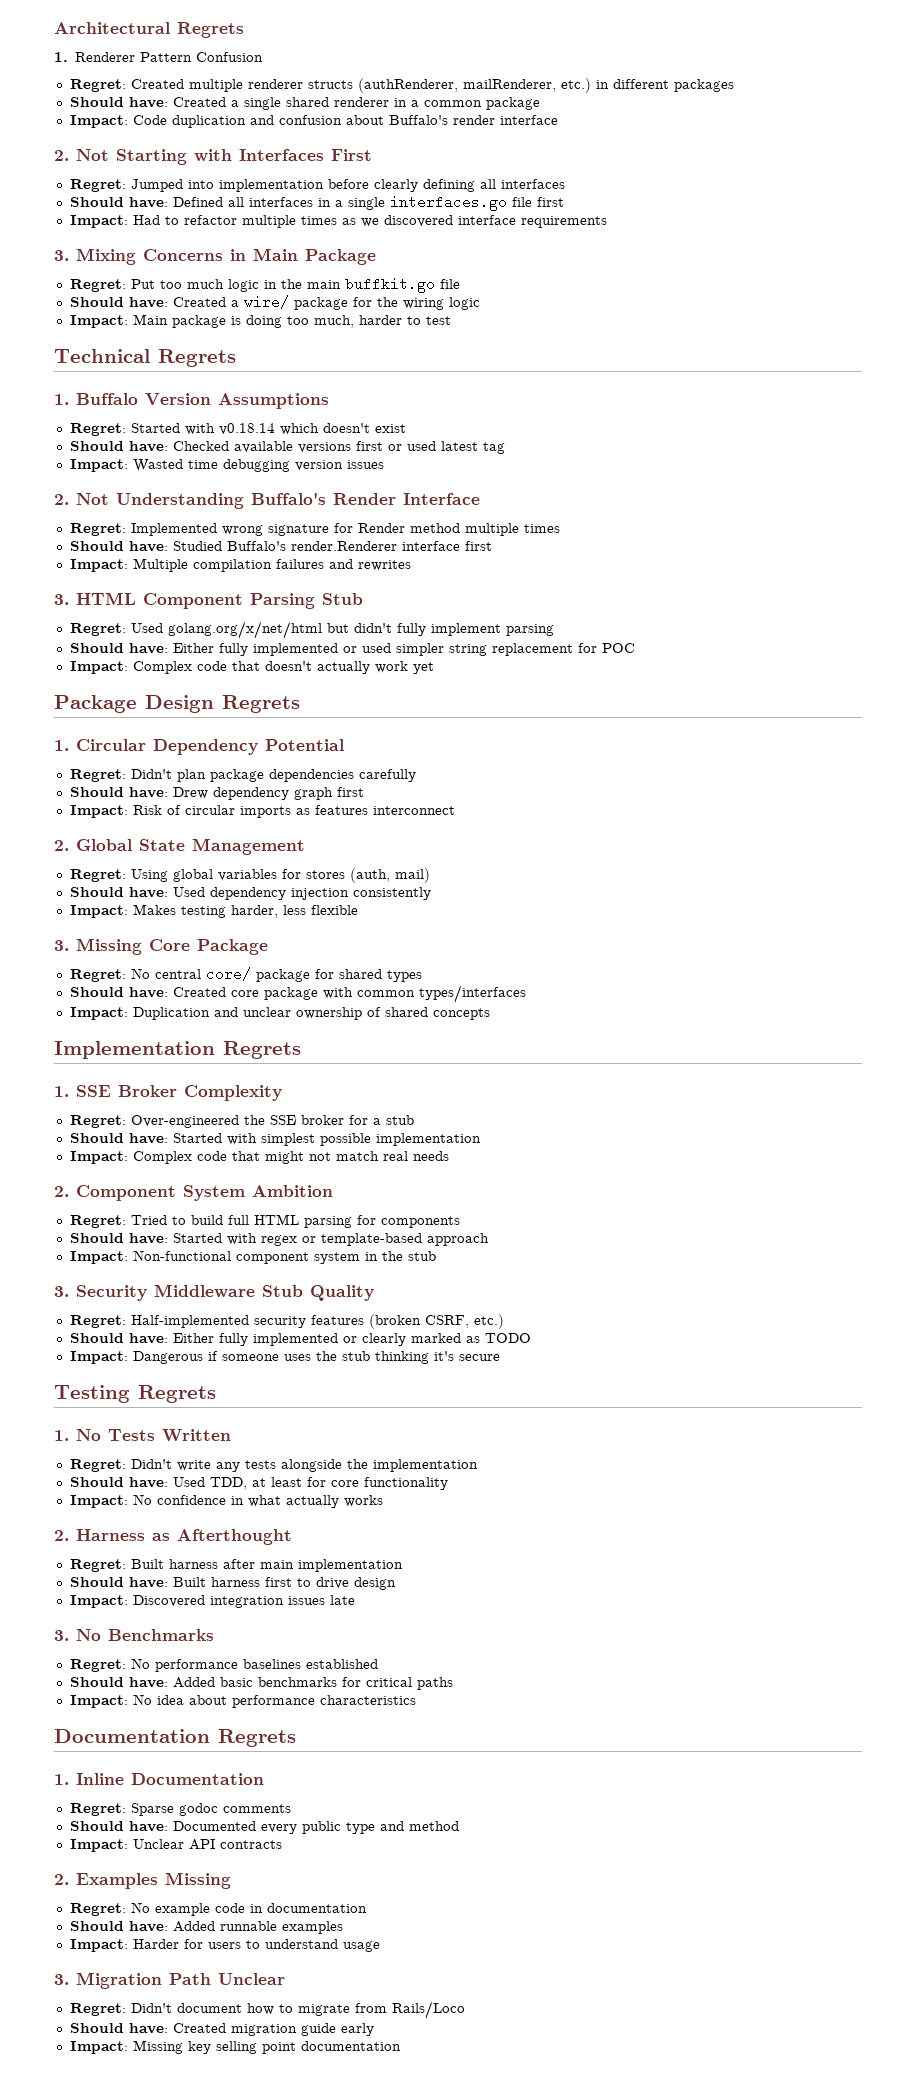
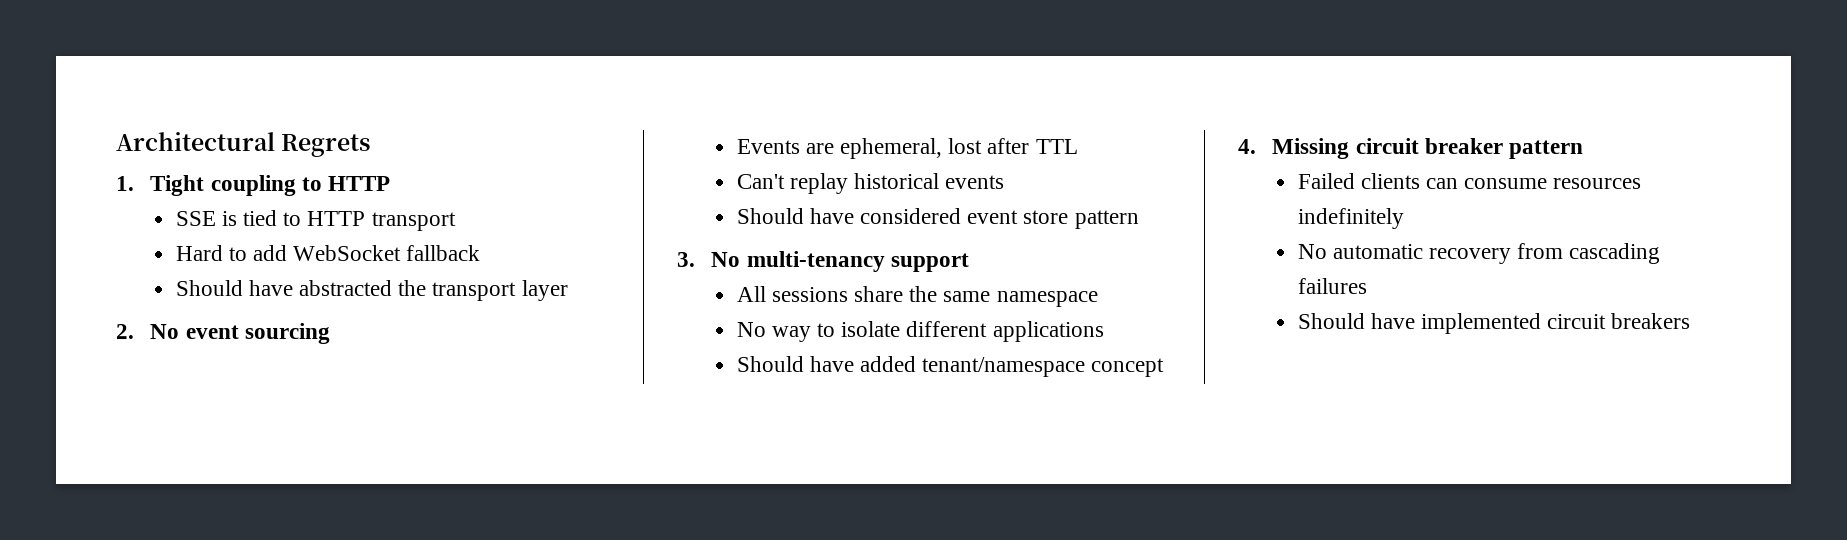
- 1. Renderer Pattern Confusion
- Regret: Created multiple renderer structs (authRenderer, mailRenderer, etc.) in different packages
- Should have: Created a single shared renderer in a common package
- Impact: Code duplication and confusion about Buffalo's render interface
- 2. Not Starting with Interfaces First
- Regret: Jumped into implementation before clearly defining all interfaces
- Should have: Defined all interfaces in a single interfaces.go file first
- Impact: Had to refactor multiple times as we discovered interface requirements
- 3. Mixing Concerns in Main Package
- Regret: Put too much logic in the main buffkit.go file
- Should have: Created a wire/ package for the wiring logic
- Impact: Main package is doing too much, harder to test
- Technical Regrets
- 1. Buffalo Version Assumptions
- Regret: Started with v0.18.14 which doesn't exist
- Should have: Checked available versions first or used latest tag
- Impact: Wasted time debugging version issues
- 2. Not Understanding Buffalo's Render Interface
- Regret: Implemented wrong signature for Render method multiple times
- Should have: Studied Buffalo's render.Renderer interface first
- Impact: Multiple compilation failures and rewrites
- 3. HTML Component Parsing Stub
- Regret: Used golang.org/x/net/html but didn't fully implement parsing
- Should have: Either fully implemented or used simpler string replacement for POC
- Impact: Complex code that doesn't actually work yet
- Package Design Regrets
- 1. Circular Dependency Potential
- Regret: Didn't plan package dependencies carefully
- Should have: Drew dependency graph first
- Impact: Risk of circular imports as features interconnect
- 2. Global State Management
- Regret: Using global variables for stores (auth, mail)
- Should have: Used dependency injection consistently
- Impact: Makes testing harder, less flexible
- 3. Missing Core Package
- Regret: No central core/ package for shared types
- Should have: Created core package with common types/interfaces
- Impact: Duplication and unclear ownership of shared concepts
- Implementation Regrets
- 1. SSE Broker Complexity
- Regret: Over-engineered the SSE broker for a stub
- Should have: Started with simplest possible implementation
- Impact: Complex code that might not match real needs
- 2. Component System Ambition
- Regret: Tried to build full HTML parsing for components
- Should have: Started with regex or template-based approach
- Impact: Non-functional component system in the stub
- 3. Security Middleware Stub Quality
- Regret: Half-implemented security features (broken CSRF, etc.)
- Should have: Either fully implemented or clearly marked as TODO
- Impact: Dangerous if someone uses the stub thinking it's secure
- Testing Regrets
- 1. No Tests Written
- Regret: Didn't write any tests alongside the implementation
- Should have: Used TDD, at least for core functionality
- Impact: No confidence in what actually works
- 2. Harness as Afterthought
- Regret: Built harness after main implementation
- Should have: Built harness first to drive design
- Impact: Discovered integration issues late
- 3. No Benchmarks
- Regret: No performance baselines established
- Should have: Added basic benchmarks for critical paths
- Impact: No idea about performance characteristics
- Documentation Regrets
- 1. Inline Documentation
- Regret: Sparse godoc comments
- Should have: Documented every public type and method
- Impact: Unclear API contracts
- 2. Examples Missing
- Regret: No example code in documentation
- Should have: Added runnable examples
- Impact: Harder for users to understand usage
- 3. Migration Path Unclear
- Regret: Didn't document how to migrate from Rails/Loco
- Should have: Created migration guide early
- Impact: Missing key selling point documentation
+ 1. Tight coupling to HTTP
+ SSE is tied to HTTP transport
+ Hard to add WebSocket fallback
+ Should have abstracted the transport layer
+ 2. No event sourcing
+ Events are ephemeral, lost after TTL
+ Can't replay historical events
+ Should have considered event store pattern
+ 3. No multi-tenancy support
+ All sessions share the same namespace
+ No way to isolate different applications
+ Should have added tenant/namespace concept
+ 4. Missing circuit breaker pattern
+ Failed clients can consume resources indefinitely
+ No automatic recovery from cascading failures
+ Should have implemented circuit breakers

